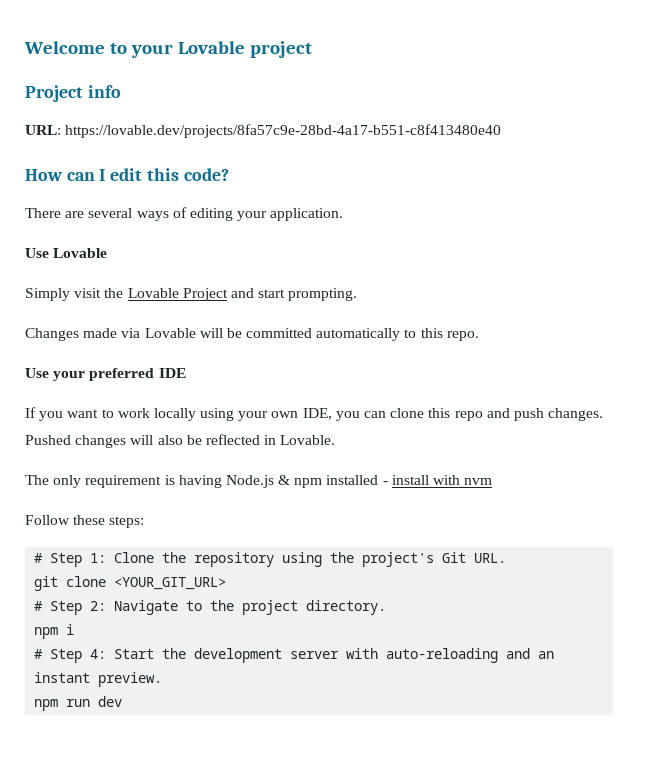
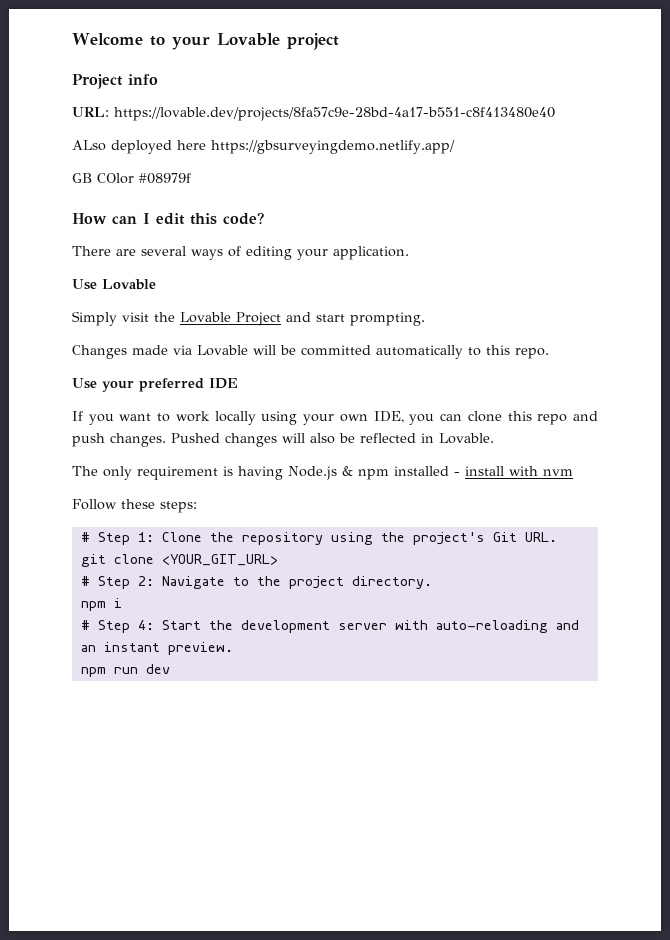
+ ALso deployed here https://gbsurveyingdemo.netlify.app/
+ GB COlor #08979f

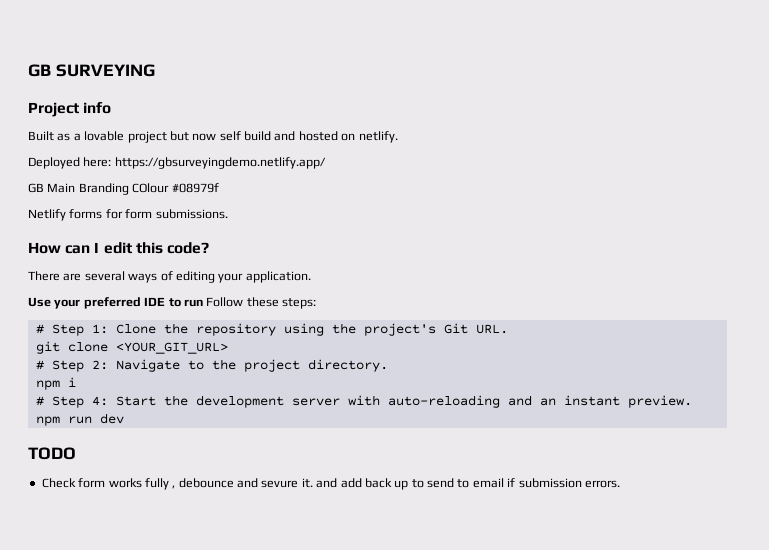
- Welcome to your Lovable project
+ GB SURVEYING
  Project info
- URL: https://lovable.dev/projects/8fa57c9e-28bd-4a17-b551-c8f413480e40
- ALso deployed here https://gbsurveyingdemo.netlify.app/
- GB COlor #08979f
+ Built as a lovable project but now self build and hosted on netlify.
+ Deployed here: https://gbsurveyingdemo.netlify.app/
+ GB Main Branding COlour #08979f
+ Netlify forms for form submissions.
- Use Lovable
- Simply visit the Lovable Project and start prompting.
- Changes made via Lovable will be committed automatically to this repo.
- Use your preferred IDE
- If you want to work locally using your own IDE, you can clone this repo and push changes. Pushed changes will also be reflected in Lovable.
- The only requirement is having Node.js & npm installed - install with nvm
- Follow these steps:
+ Use your preferred IDE to run Follow these steps:
+ TODO
+ Check form works fully , debounce and sevure it. and add back up to send to email if submission errors.

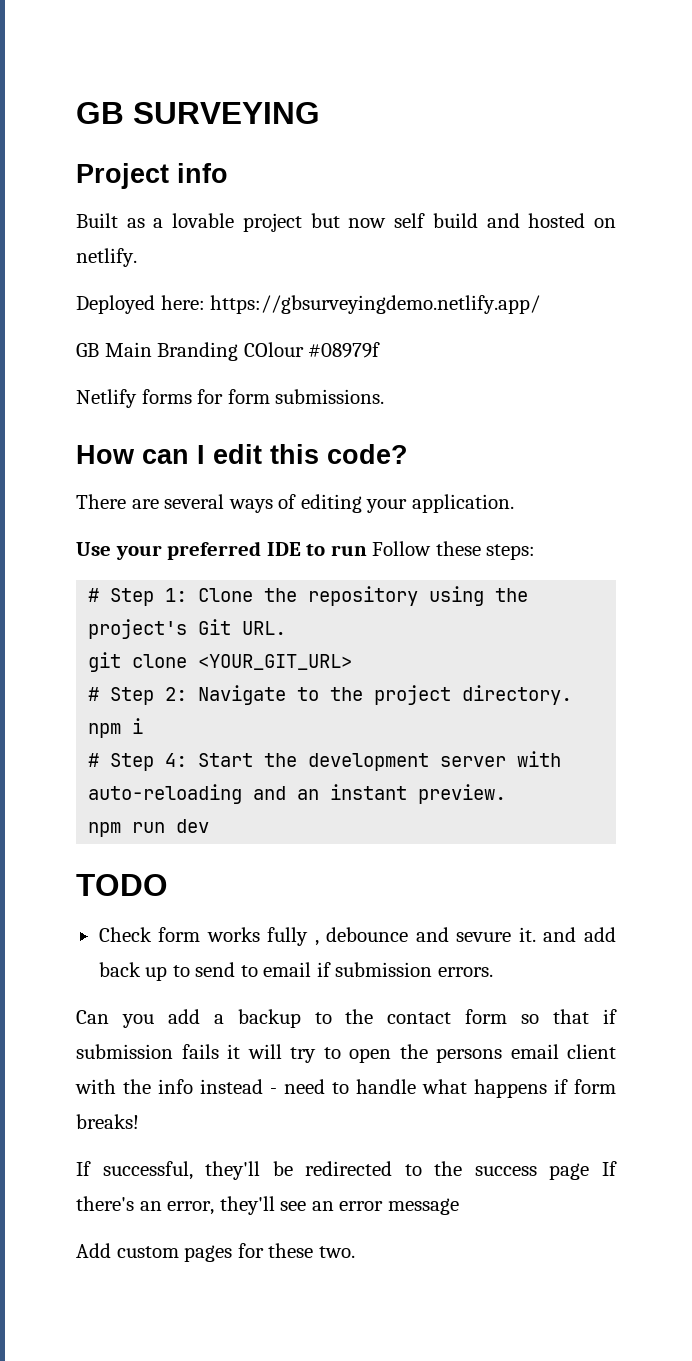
+ Can you add a backup to the contact form so that if submission fails it will try to open the persons email client with the info instead - need to handle what happens if form breaks!
+ If successful, they'll be redirected to the success page If there's an error, they'll see an error message
+ Add custom pages for these two.

